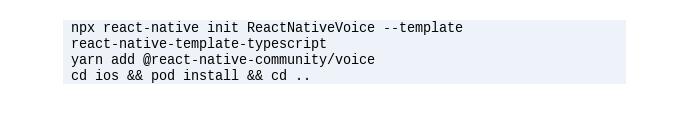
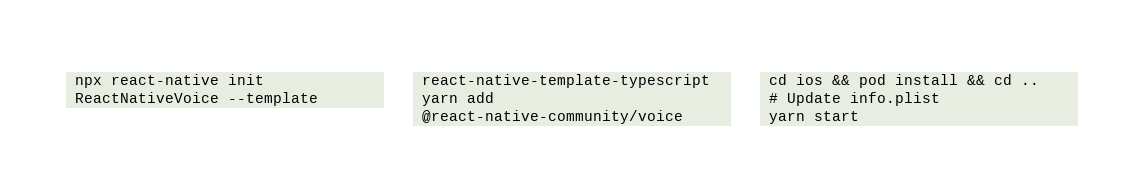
+ # Update info.plist
+ yarn start

